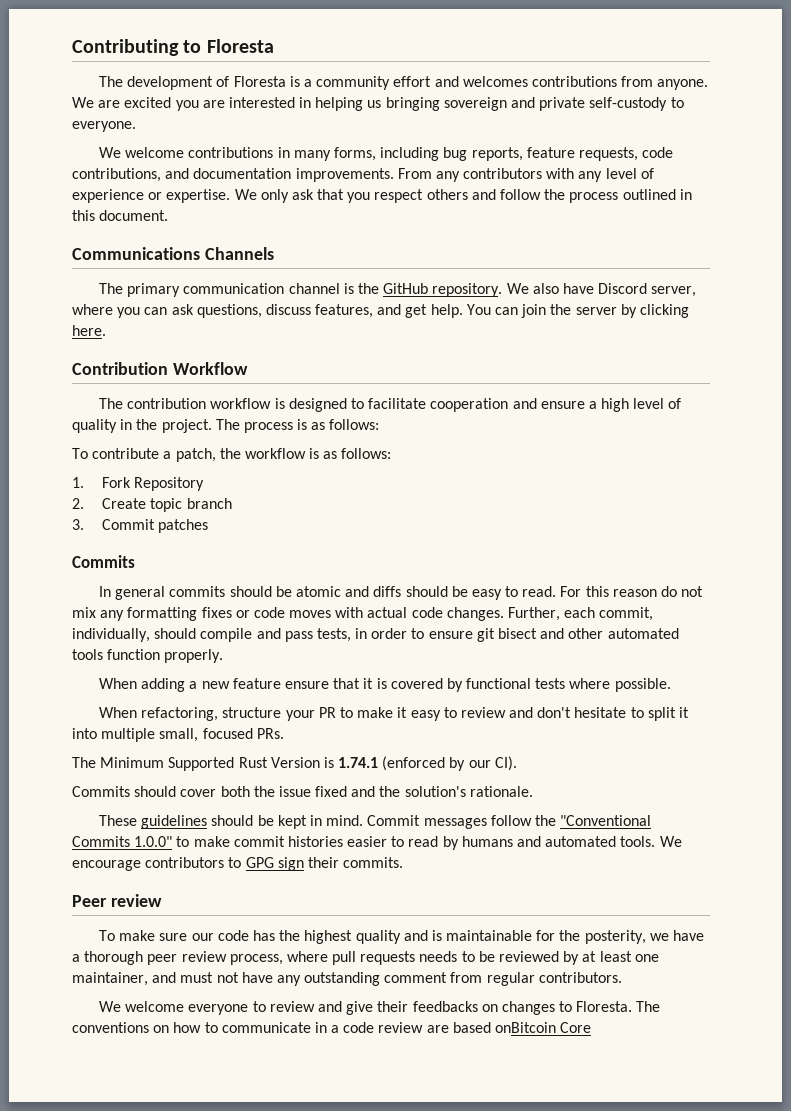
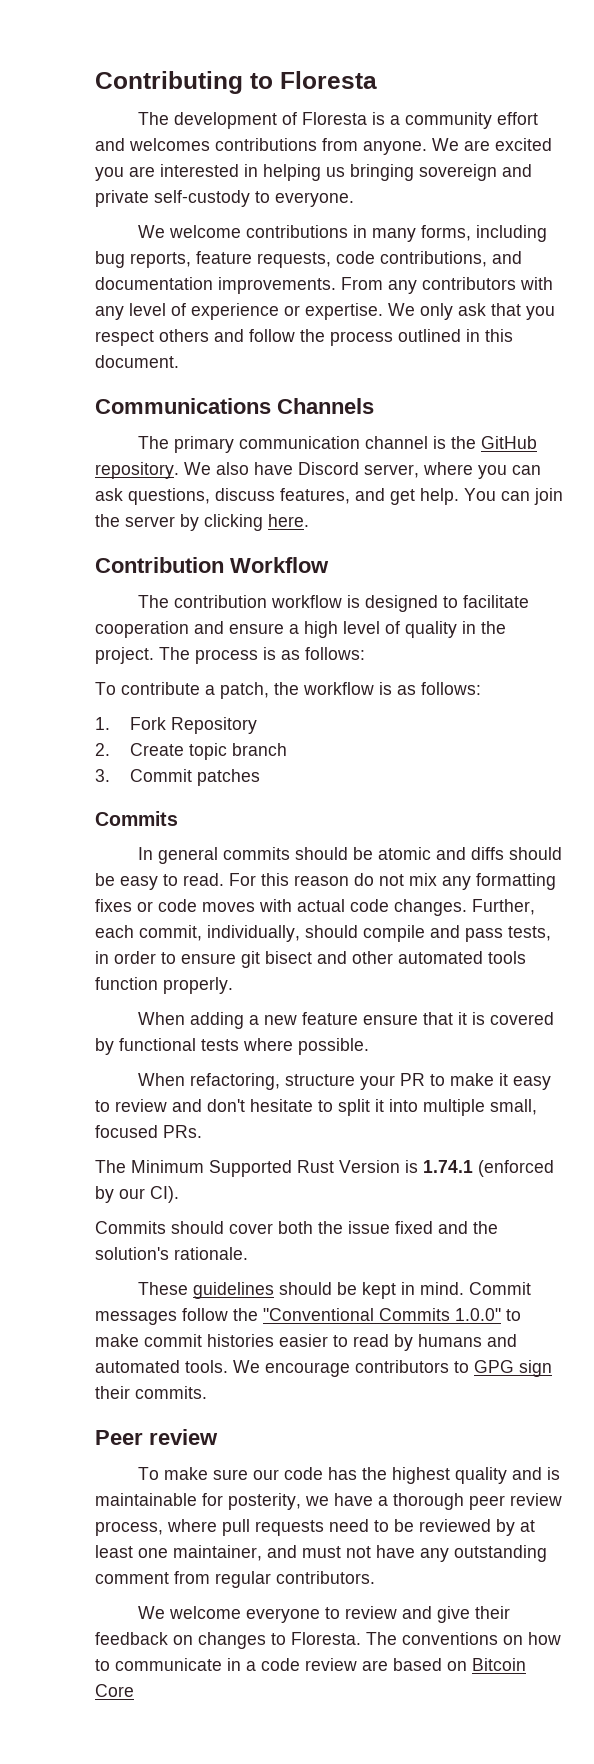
- To make sure our code has the highest quality and is maintainable for the posterity, we have a thorough peer review process, where pull requests needs to be reviewed by at least one maintainer, and must not have any outstanding comment from regular contributors.
+ To make sure our code has the highest quality and is maintainable for posterity, we have a thorough peer review process, where pull requests need to be reviewed by at least one maintainer, and must not have any outstanding comment from regular contributors.
- We welcome everyone to review and give their feedbacks on changes to Floresta.
+ We welcome everyone to review and give their feedback on changes to Floresta.
- The conventions on how to communicate in a code review are based onBitcoin Core
+ The conventions on how to communicate in a code review are based on Bitcoin Core

